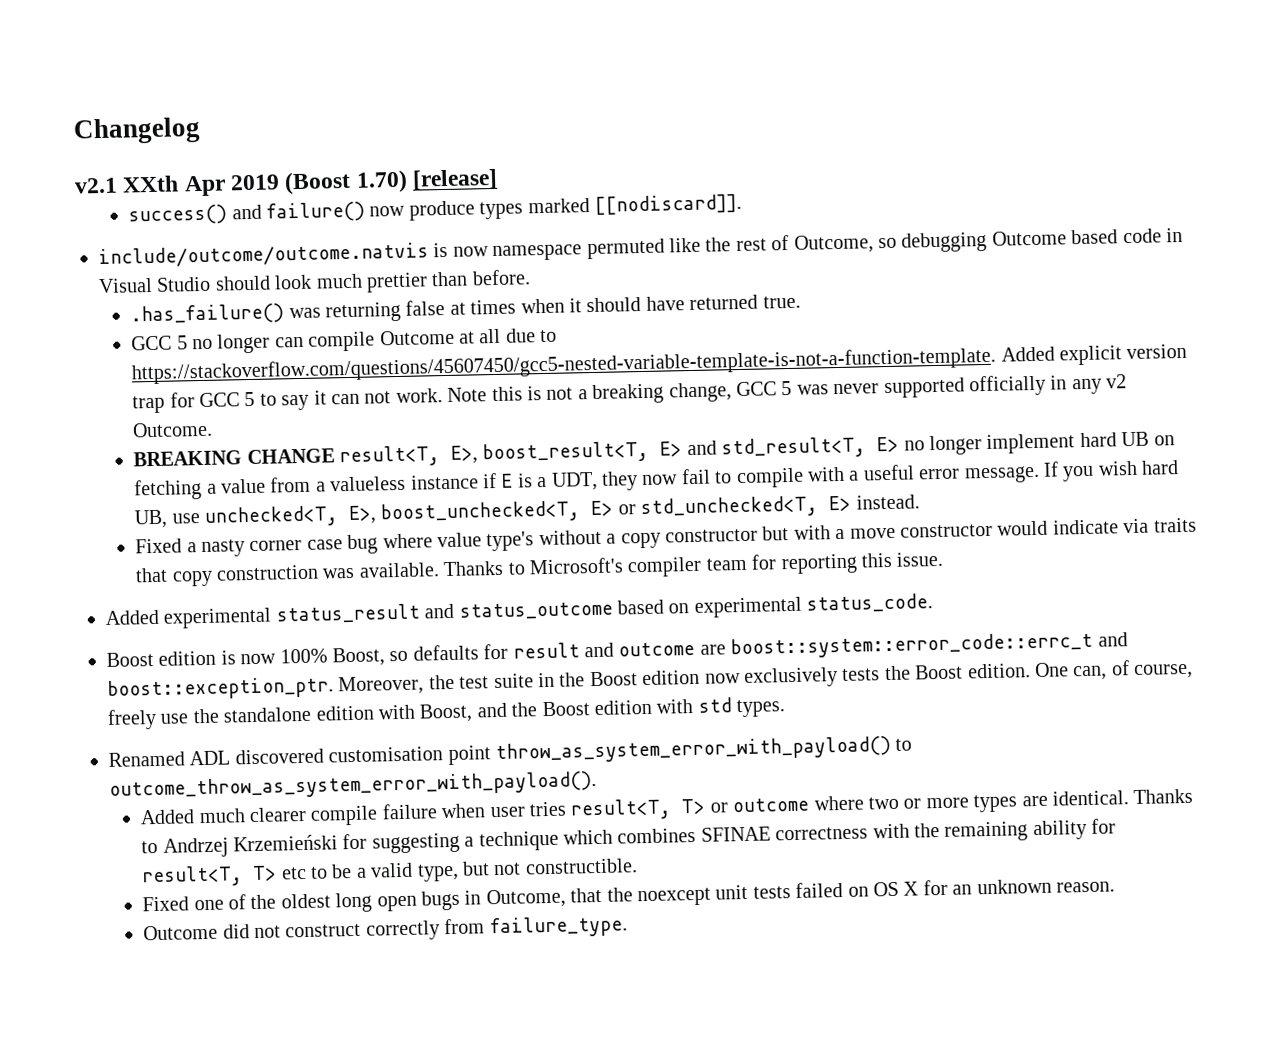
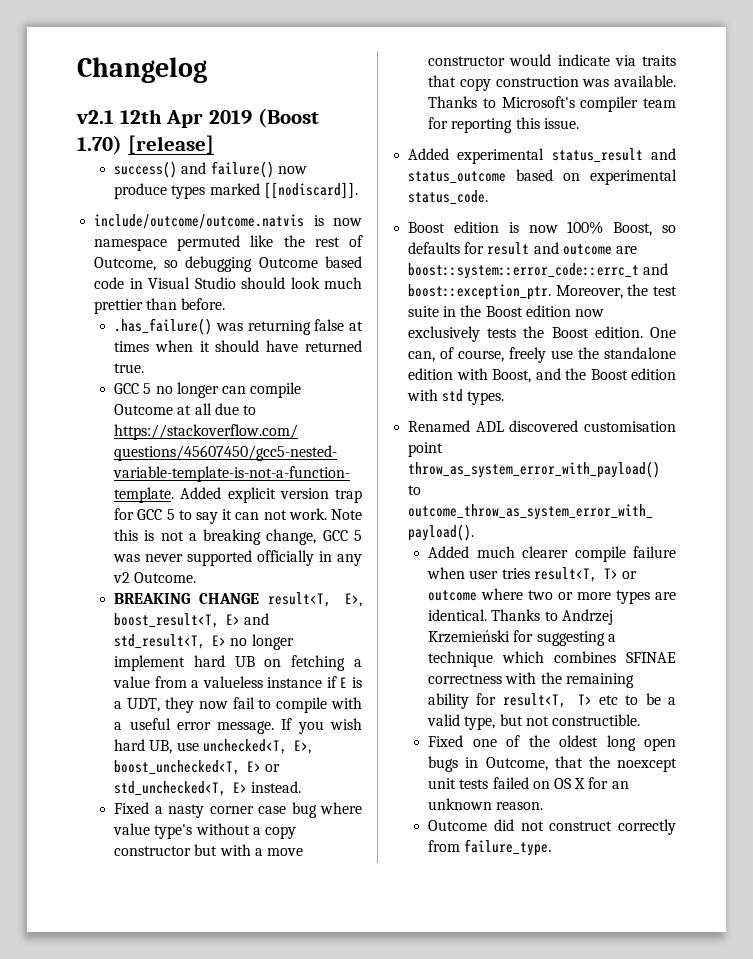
- v2.1 XXth Apr 2019 (Boost 1.70) [release]
+ v2.1 12th Apr 2019 (Boost 1.70) [release]

